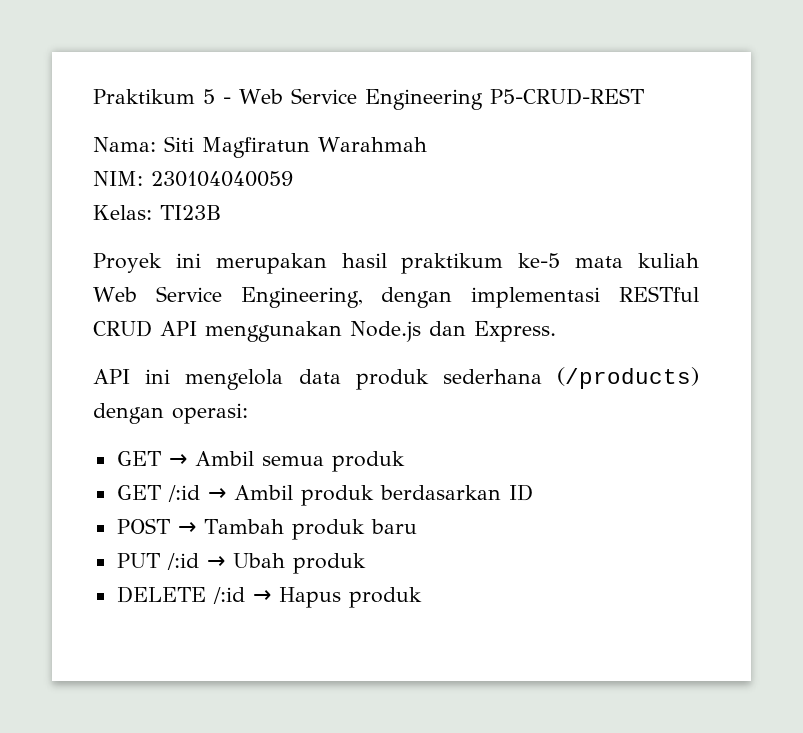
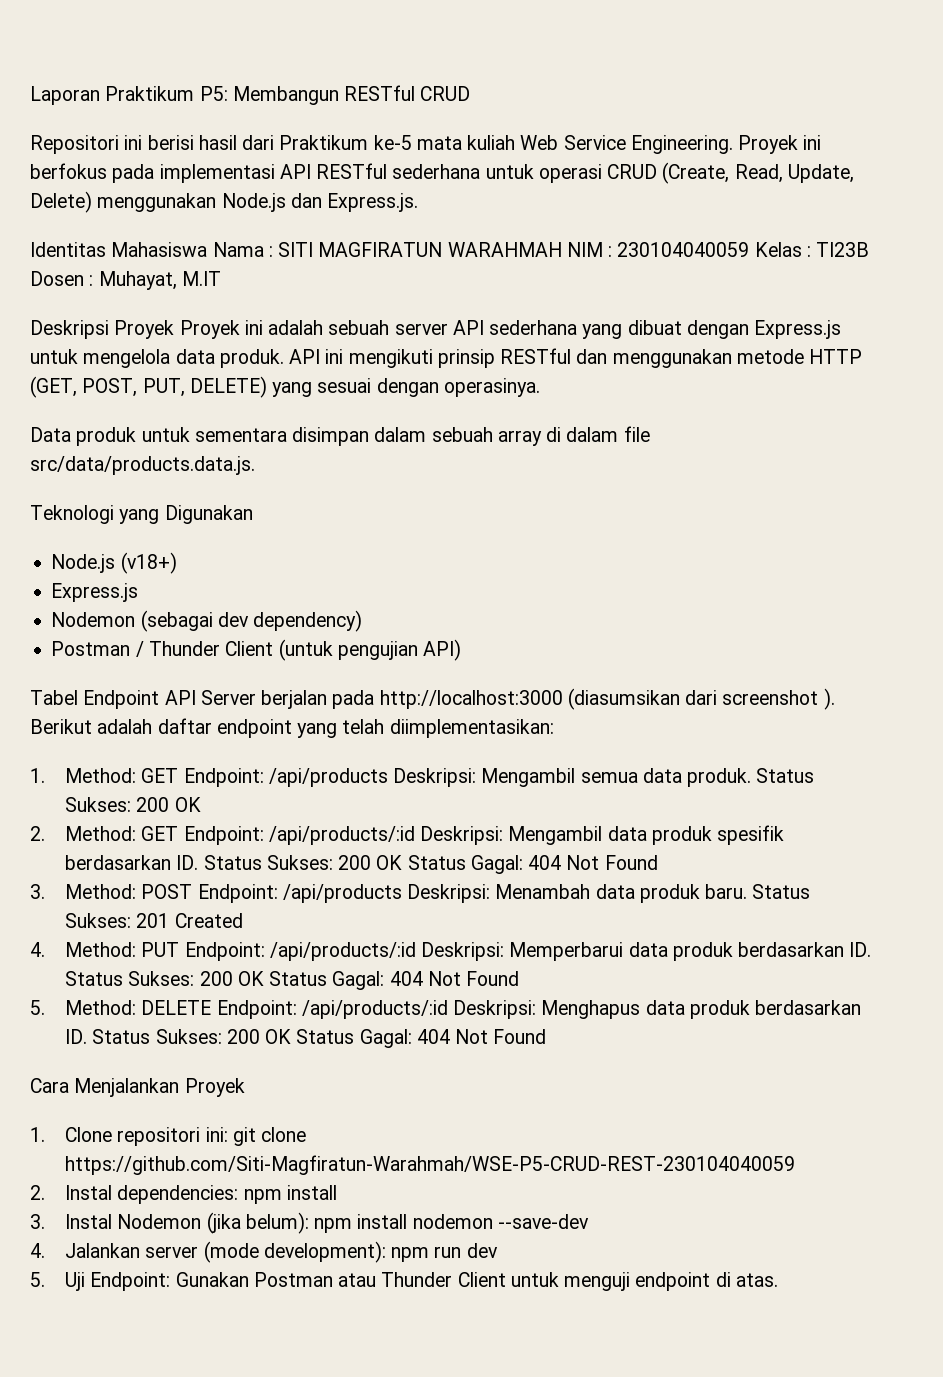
- Praktikum 5 - Web Service Engineering P5-CRUD-REST
- Nama: Siti Magfiratun Warahmah
- NIM: 230104040059
- Kelas: TI23B
- Proyek ini merupakan hasil praktikum ke-5 mata kuliah Web Service Engineering, dengan implementasi RESTful CRUD API menggunakan Node.js dan Express.
- API ini mengelola data produk sederhana (/products) dengan operasi:
- GET → Ambil semua produk
- GET /:id → Ambil produk berdasarkan ID
- POST → Tambah produk baru
- PUT /:id → Ubah produk
- DELETE /:id → Hapus produk
+ Laporan Praktikum P5: Membangun RESTful CRUD
+ Repositori ini berisi hasil dari Praktikum ke-5 mata kuliah Web Service Engineering. Proyek ini berfokus pada implementasi API RESTful sederhana untuk operasi CRUD (Create, Read, Update, Delete) menggunakan Node.js dan Express.js.
+ Identitas Mahasiswa Nama : SITI MAGFIRATUN WARAHMAH NIM : 230104040059 Kelas : TI23B Dosen : Muhayat, M.IT
+ Deskripsi Proyek Proyek ini adalah sebuah server API sederhana yang dibuat dengan Express.js untuk mengelola data produk. API ini mengikuti prinsip RESTful dan menggunakan metode HTTP (GET, POST, PUT, DELETE) yang sesuai dengan operasinya.
+ Data produk untuk sementara disimpan dalam sebuah array di dalam file src/data/products.data.js.
+ Teknologi yang Digunakan
+ Node.js (v18+)
+ Express.js
+ Nodemon (sebagai dev dependency)
+ Postman / Thunder Client (untuk pengujian API)
+ Tabel Endpoint API Server berjalan pada http://localhost:3000 (diasumsikan dari screenshot ). Berikut adalah daftar endpoint yang telah diimplementasikan:
+ 1. Method: GET Endpoint: /api/products Deskripsi: Mengambil semua data produk. Status Sukses: 200 OK
+ 2. Method: GET Endpoint: /api/products/:id Deskripsi: Mengambil data produk spesifik berdasarkan ID. Status Sukses: 200 OK Status Gagal: 404 Not Found
+ 3. Method: POST Endpoint: /api/products Deskripsi: Menambah data produk baru. Status Sukses: 201 Created
+ 4. Method: PUT Endpoint: /api/products/:id Deskripsi: Memperbarui data produk berdasarkan ID. Status Sukses: 200 OK Status Gagal: 404 Not Found
+ 5. Method: DELETE Endpoint: /api/products/:id Deskripsi: Menghapus data produk berdasarkan ID. Status Sukses: 200 OK Status Gagal: 404 Not Found
+ Cara Menjalankan Proyek
+ 1. Clone repositori ini: git clone https://github.com/Siti-Magfiratun-Warahmah/WSE-P5-CRUD-REST-230104040059
+ 2. Instal dependencies: npm install
+ 3. Instal Nodemon (jika belum): npm install nodemon --save-dev
+ 4. Jalankan server (mode development): npm run dev
+ 5. Uji Endpoint: Gunakan Postman atau Thunder Client untuk menguji endpoint di atas.

